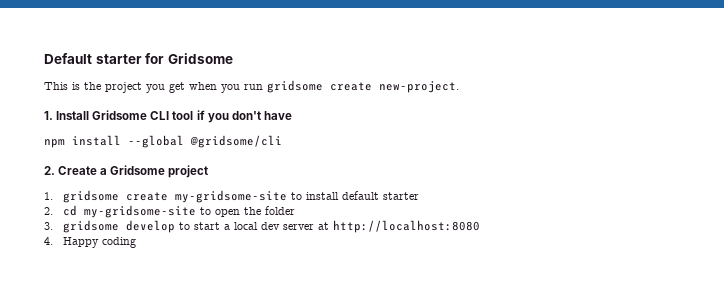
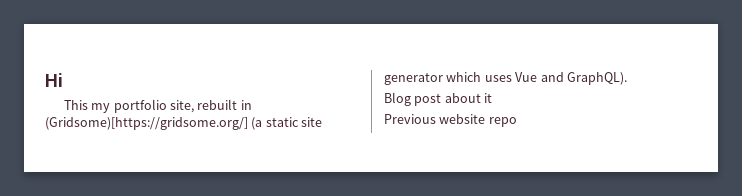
- Default starter for Gridsome
- This is the project you get when you run gridsome create new-project.
- 1. Install Gridsome CLI tool if you don't have
- npm install --global @gridsome/cli
- 2. Create a Gridsome project
- 1. gridsome create my-gridsome-site to install default starter
- 2. cd my-gridsome-site to open the folder
- 3. gridsome develop to start a local dev server at http://localhost:8080
- 4. Happy coding
+ Hi
+ This my portfolio site, rebuilt in (Gridsome)[https://gridsome.org/] (a static site generator which uses Vue and GraphQL).
+ Blog post about it
+ Previous website repo

